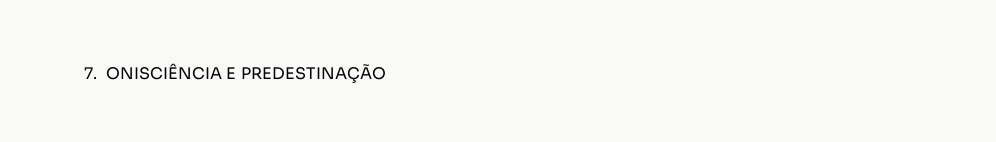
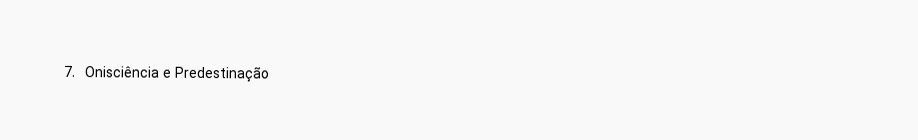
- 7. ONISCIÊNCIA E PREDESTINAÇÃO
+ 7. Onisciência e Predestinação

